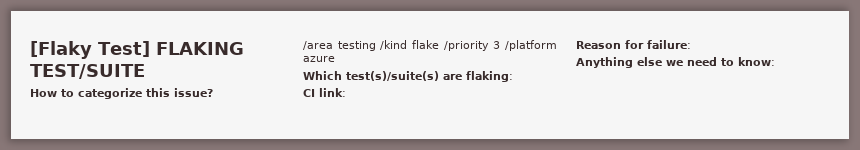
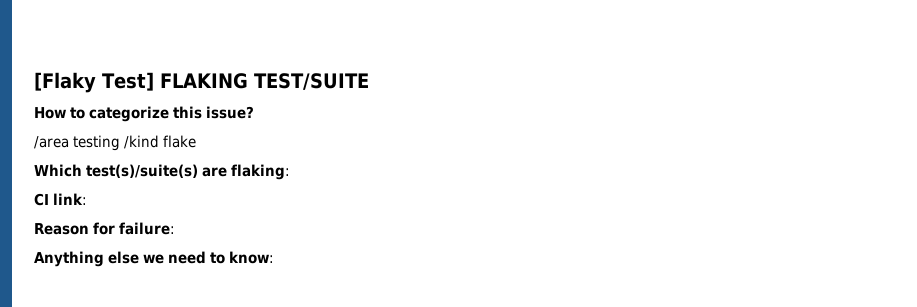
- /area testing /kind flake /priority 3 /platform azure
+ /area testing /kind flake

